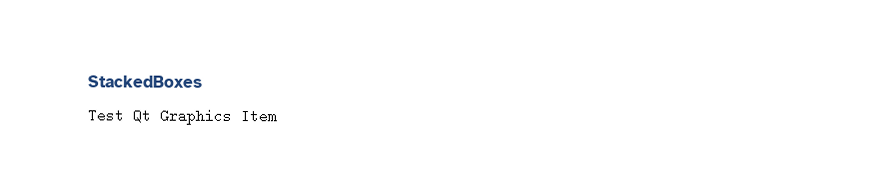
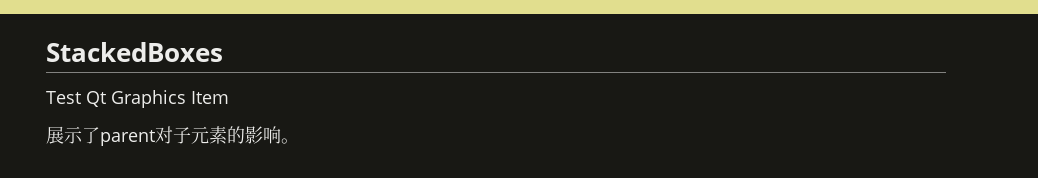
+ 展示了parent对子元素的影响。

